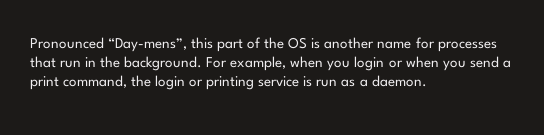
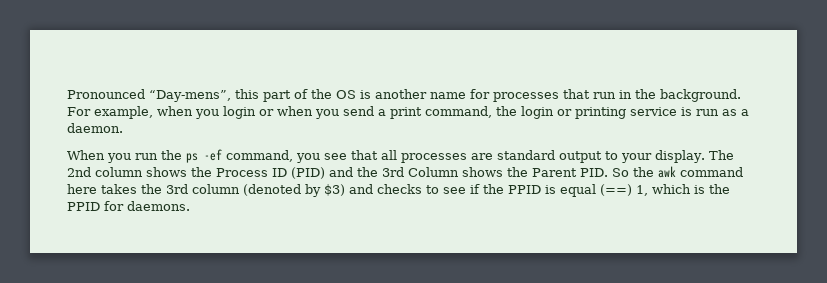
+ When you run the ps -ef command, you see that all processes are standard output to your display. The 2nd column shows the Process ID (PID) and the 3rd Column shows the Parent PID. So the awk command here takes the 3rd column (denoted by $3) and checks to see if the PPID is equal (==) 1, which is the PPID for daemons.

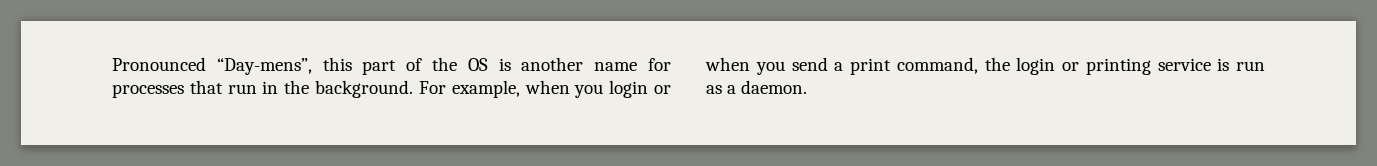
- When you run the ps -ef command, you see that all processes are standard output to your display. The 2nd column shows the Process ID (PID) and the 3rd Column shows the Parent PID. So the awk command here takes the 3rd column (denoted by $3) and checks to see if the PPID is equal (==) 1, which is the PPID for daemons.

